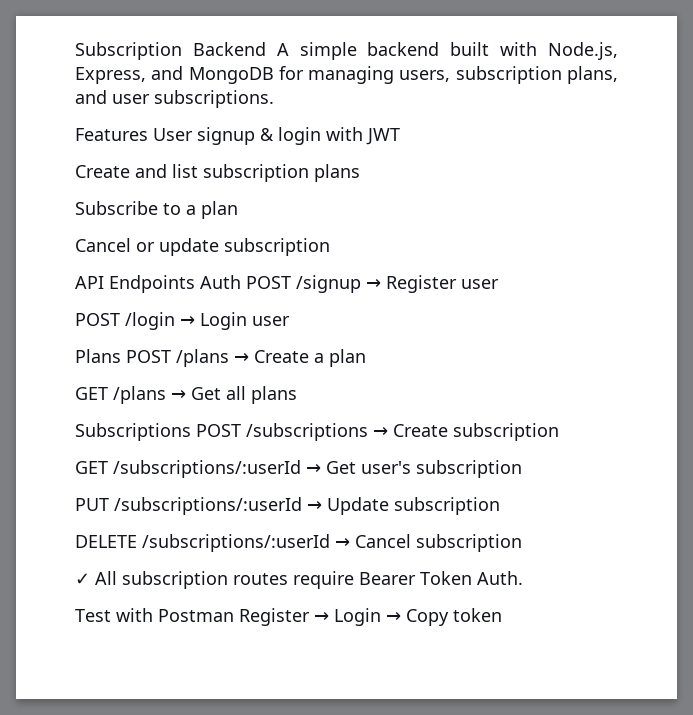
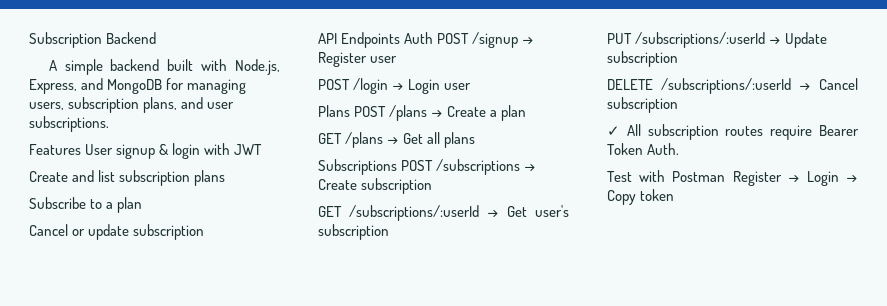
- Subscription Backend A simple backend built with Node.js, Express, and MongoDB for managing users, subscription plans, and user subscriptions.
+ Subscription Backend
+ A simple backend built with Node.js, Express, and MongoDB for managing users, subscription plans, and user subscriptions.

